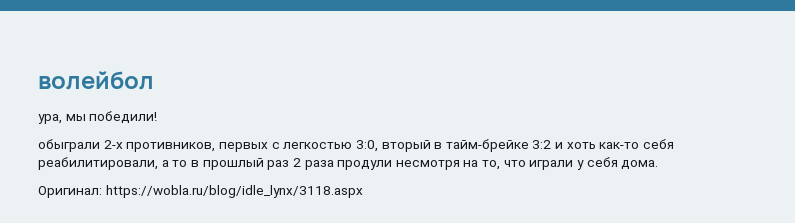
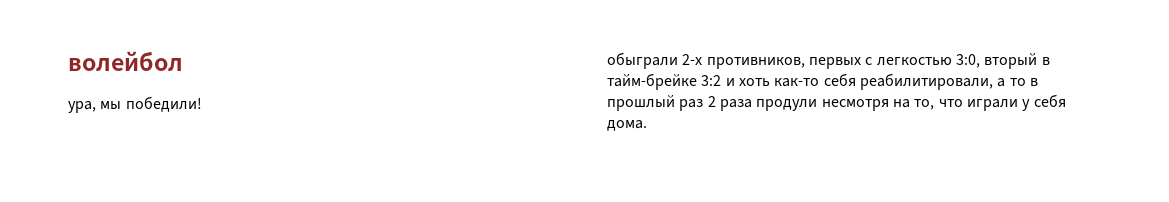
- Оригинал: https://wobla.ru/blog/idle_lynx/3118.aspx

